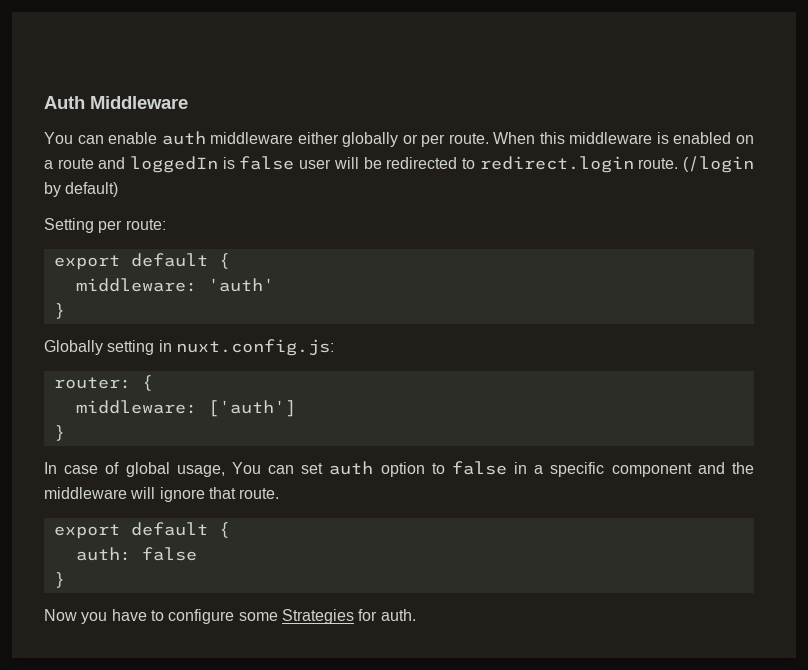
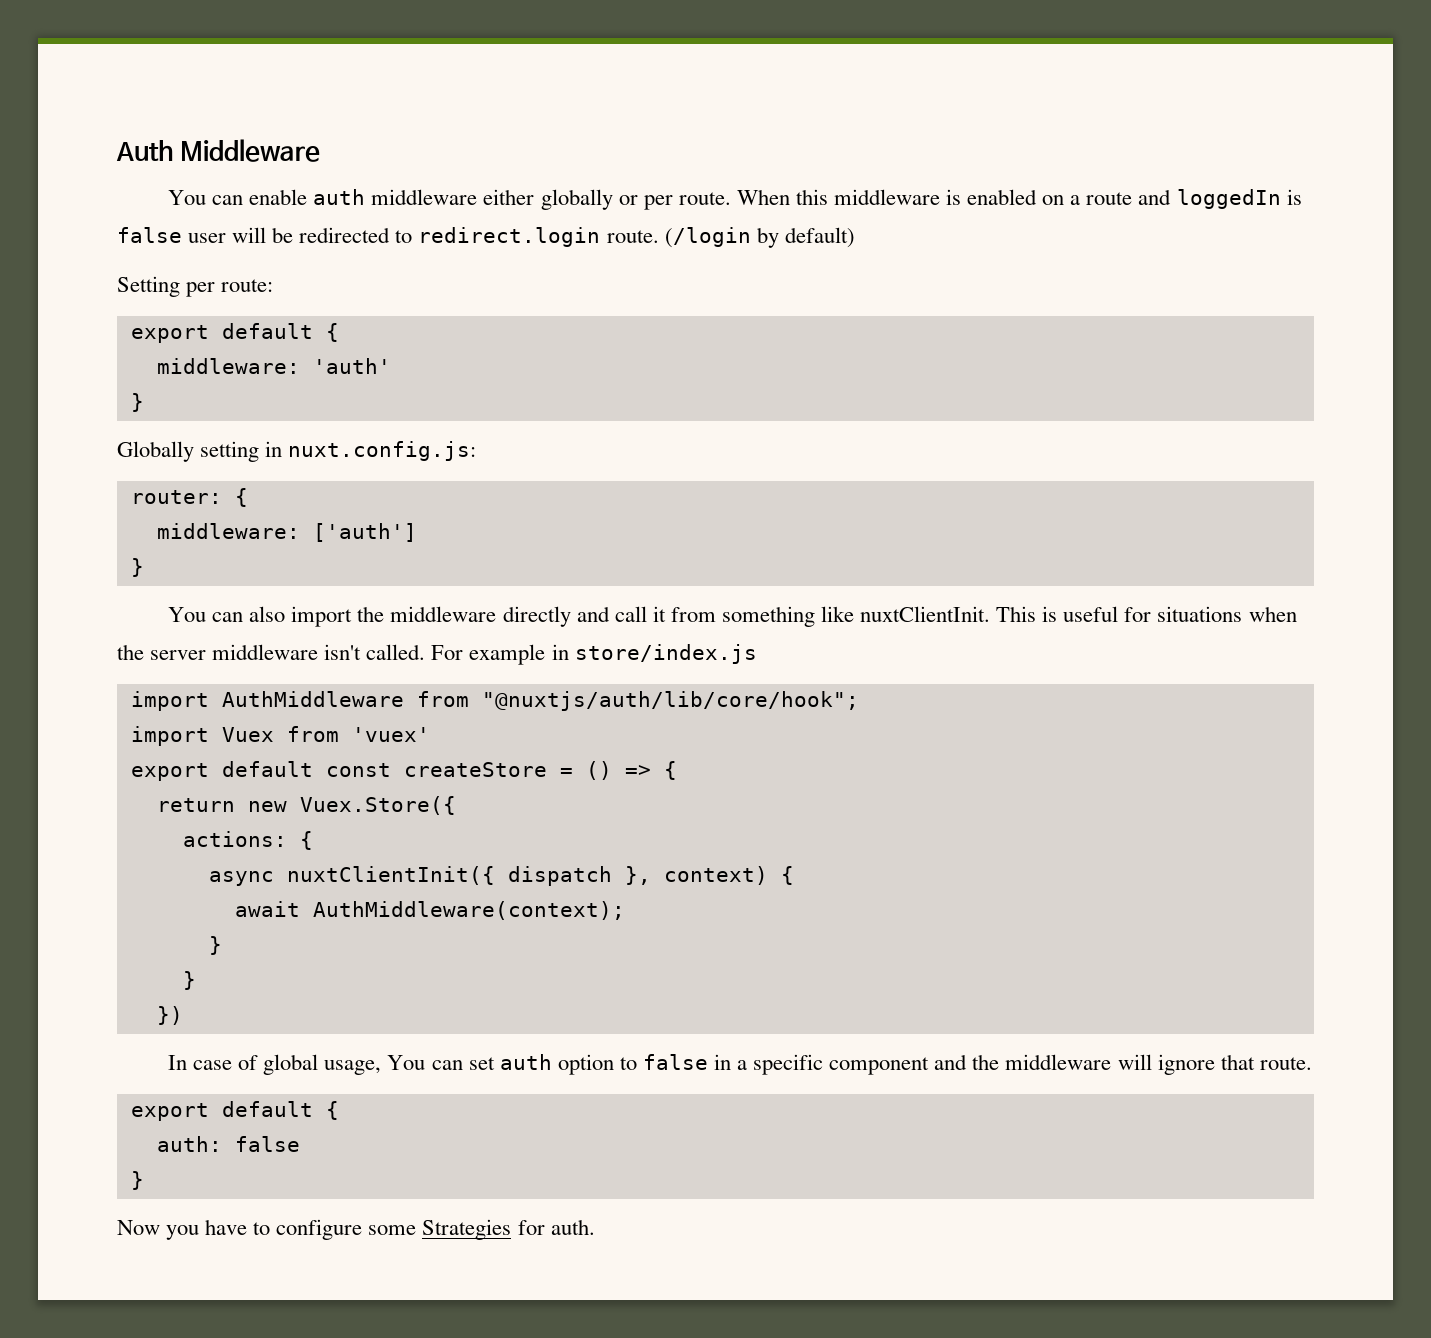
+ You can also import the middleware directly and call it from something like nuxtClientInit. This is useful for situations when the server middleware isn't called. For example in store/index.js
+ import AuthMiddleware from "@nuxtjs/auth/lib/core/hook";
+ import Vuex from 'vuex'
+ export default const createStore = () => {
+ return new Vuex.Store({
+ actions: {
+ async nuxtClientInit({ dispatch }, context) {
+ await AuthMiddleware(context);
+ }
+ }
+ })

